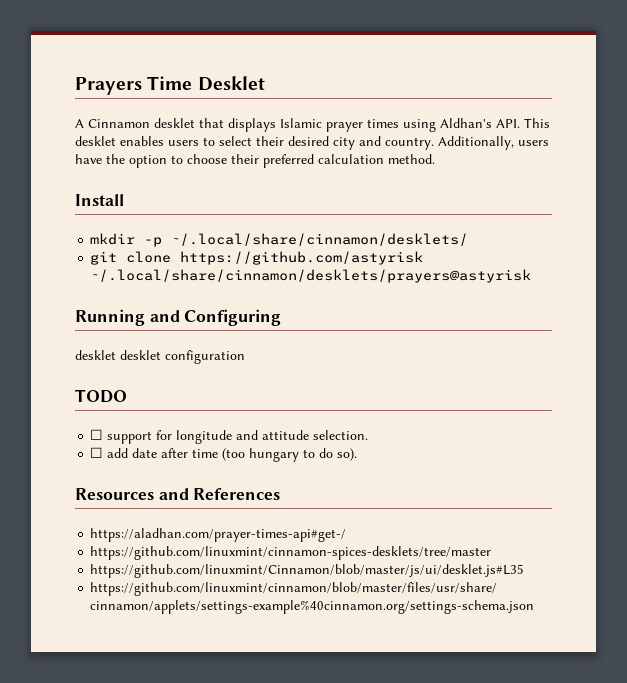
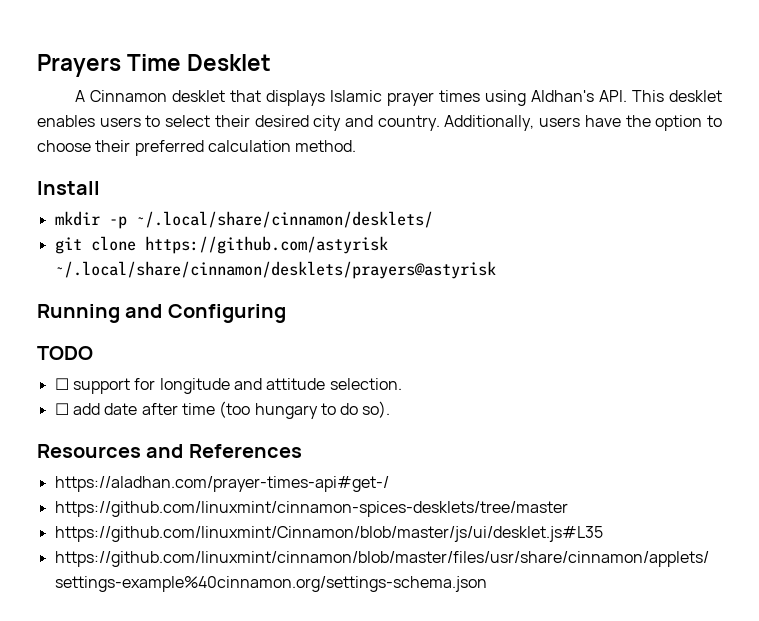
- desklet desklet configuration

